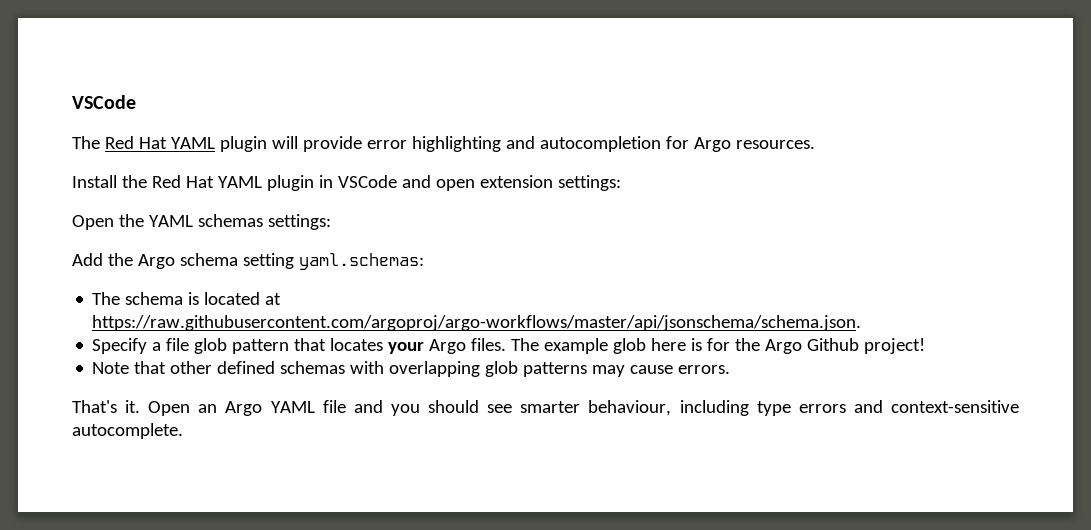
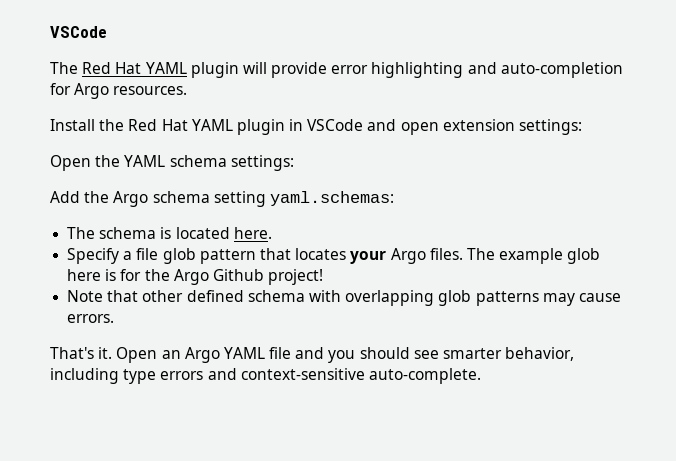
- The Red Hat YAML plugin will provide error highlighting and autocompletion for Argo resources.
+ The Red Hat YAML plugin will provide error highlighting and auto-completion for Argo resources.
- Open the YAML schemas settings:
+ Open the YAML schema settings:
- The schema is located at https://raw.githubusercontent.com/argoproj/argo-workflows/master/api/jsonschema/schema.json.
+ The schema is located here.
- Note that other defined schemas with overlapping glob patterns may cause errors.
+ Note that other defined schema with overlapping glob patterns may cause errors.
- Open an Argo YAML file and you should see smarter behaviour, including type errors and context-sensitive autocomplete.
+ Open an Argo YAML file and you should see smarter behavior, including type errors and context-sensitive auto-complete.

